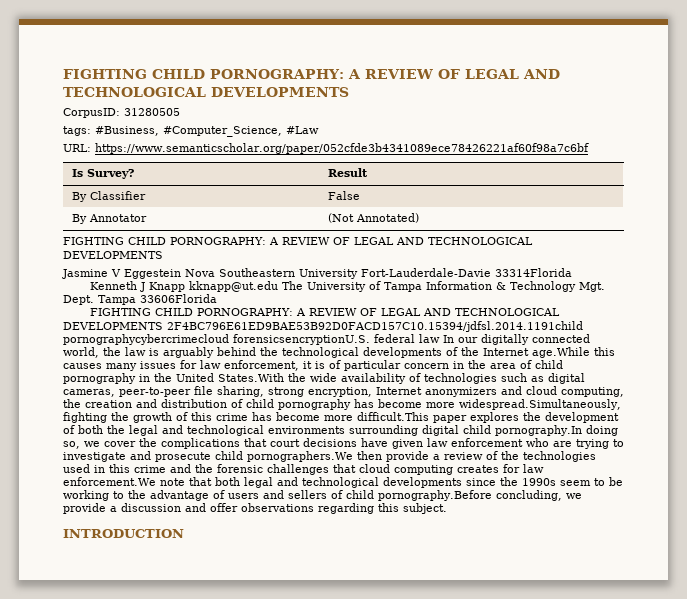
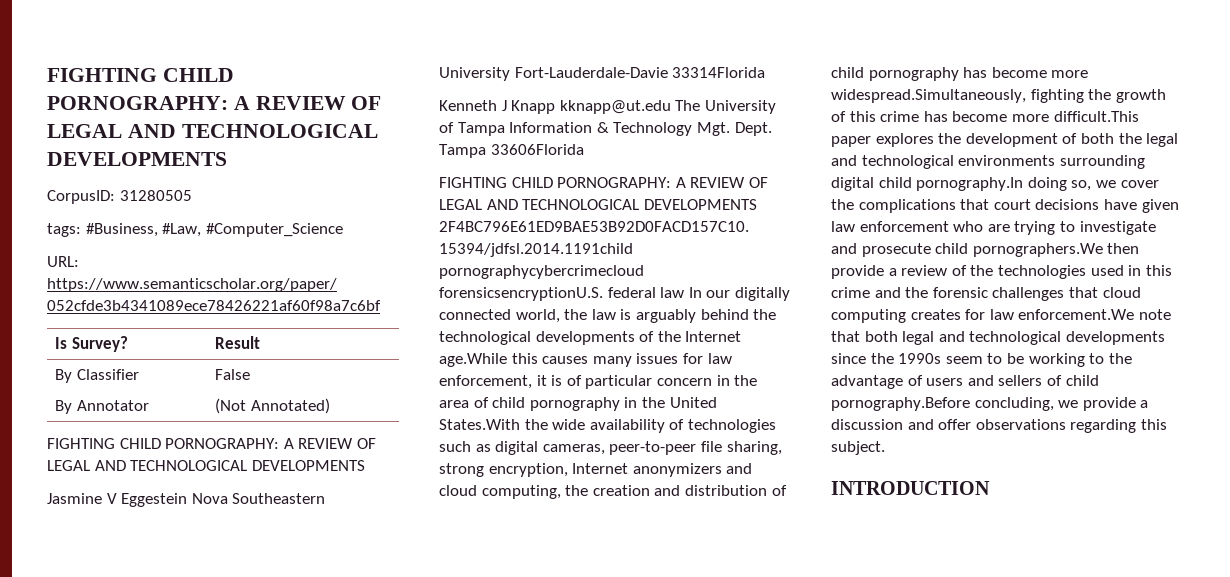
- tags: #Business, #Computer_Science, #Law
+ tags: #Business, #Law, #Computer_Science

